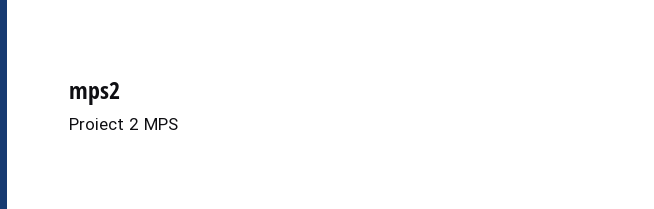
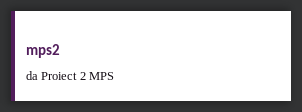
- Proiect 2 MPS
+ da Proiect 2 MPS

